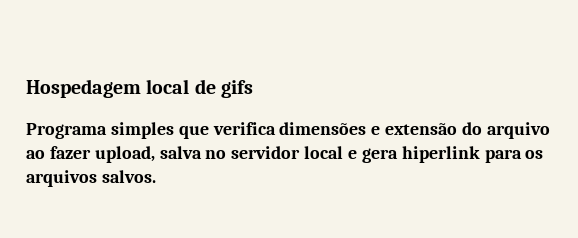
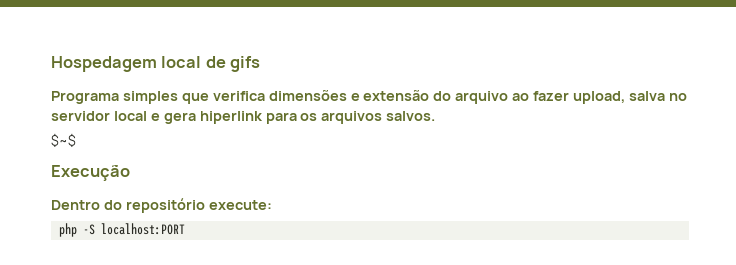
+ $~$
+ Execução
+ Dentro do repositório execute:
+ php -S localhost:PORT

